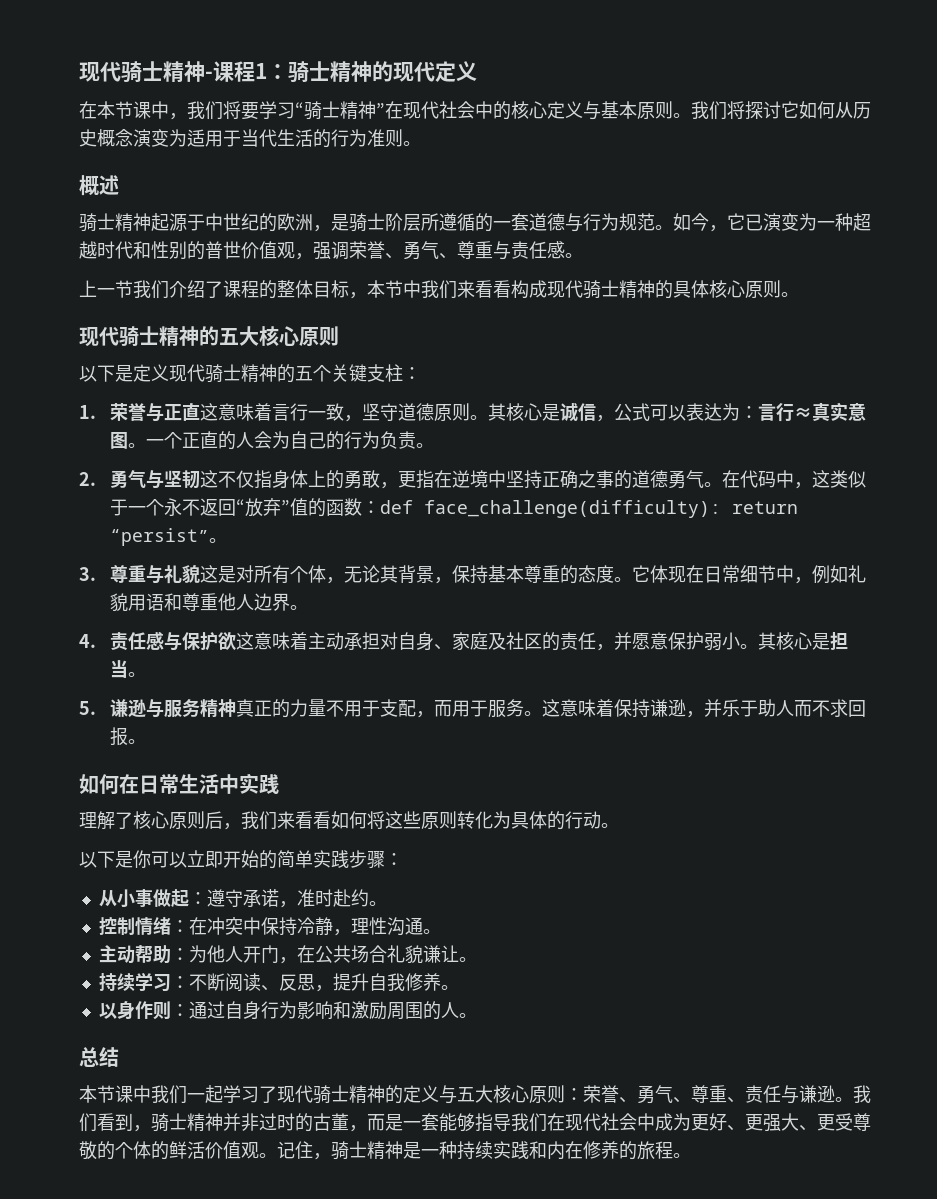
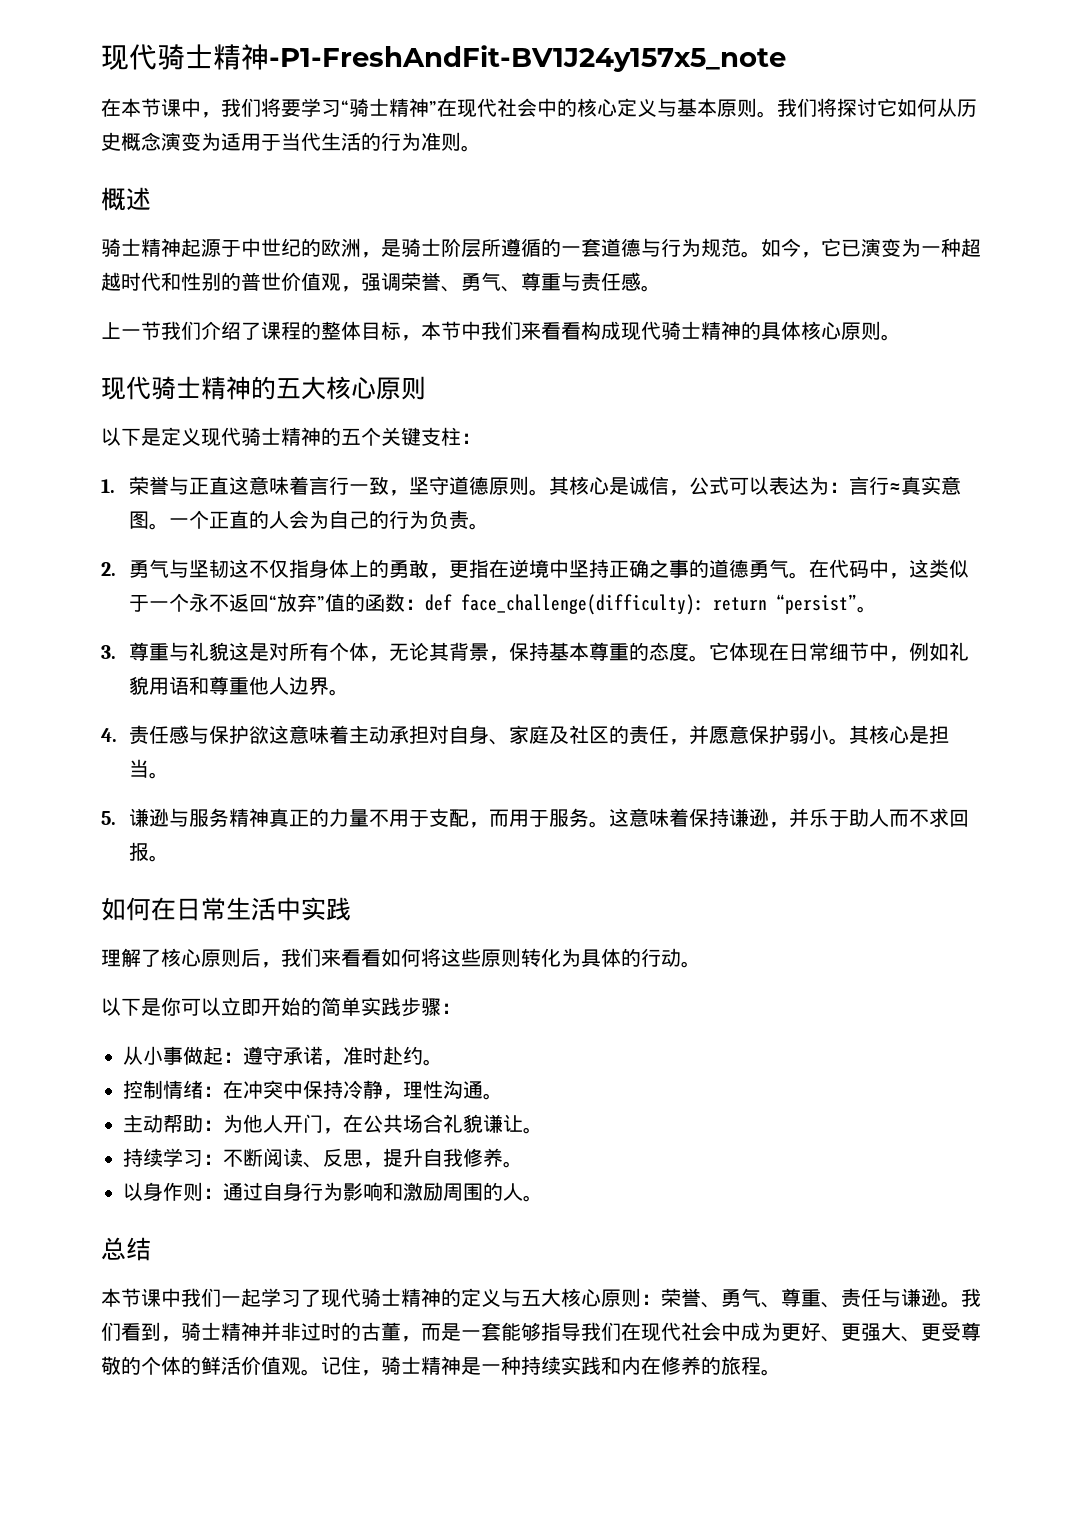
- 现代骑士精神-课程1：骑士精神的现代定义
+ 现代骑士精神-P1-FreshAndFit-BV1J24y157x5_note

